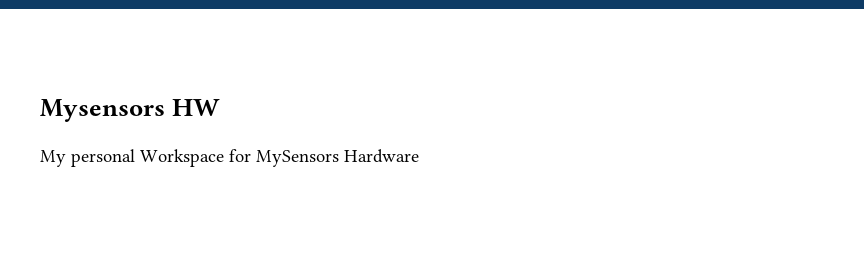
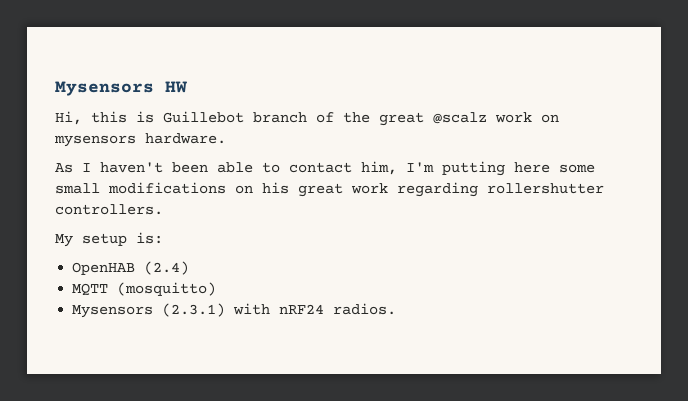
- My personal Workspace for MySensors Hardware
+ Hi, this is Guillebot branch of the great @scalz work on mysensors hardware.
+ As I haven't been able to contact him, I'm putting here some small modifications on his great work regarding rollershutter controllers.
+ My setup is:
+ OpenHAB (2.4)
+ MQTT (mosquitto)
+ Mysensors (2.3.1) with nRF24 radios.

